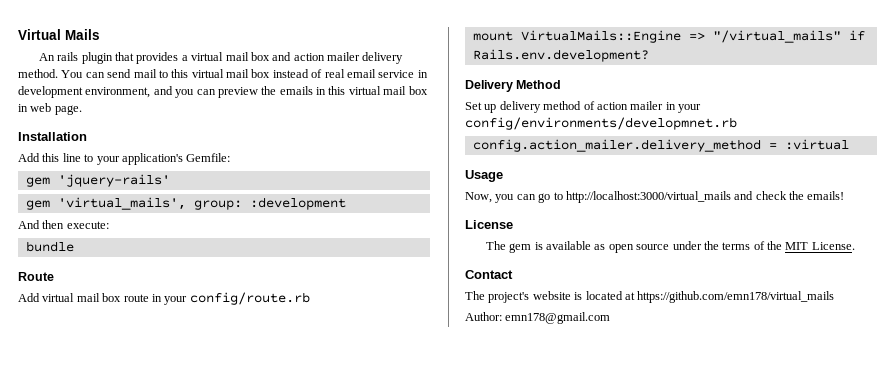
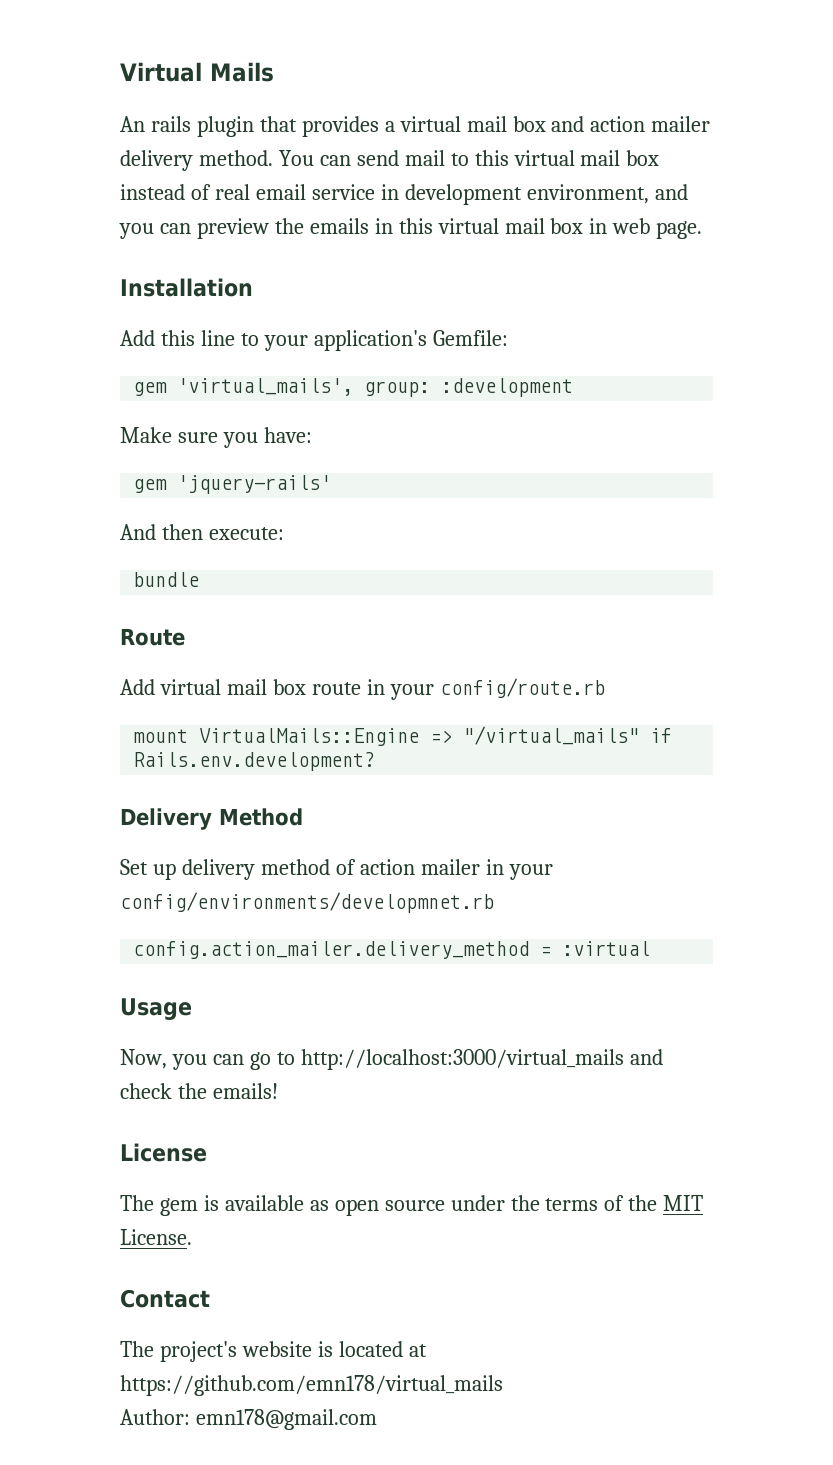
- gem 'jquery-rails'
+ Make sure you have:
+ gem 'jquery-rails'

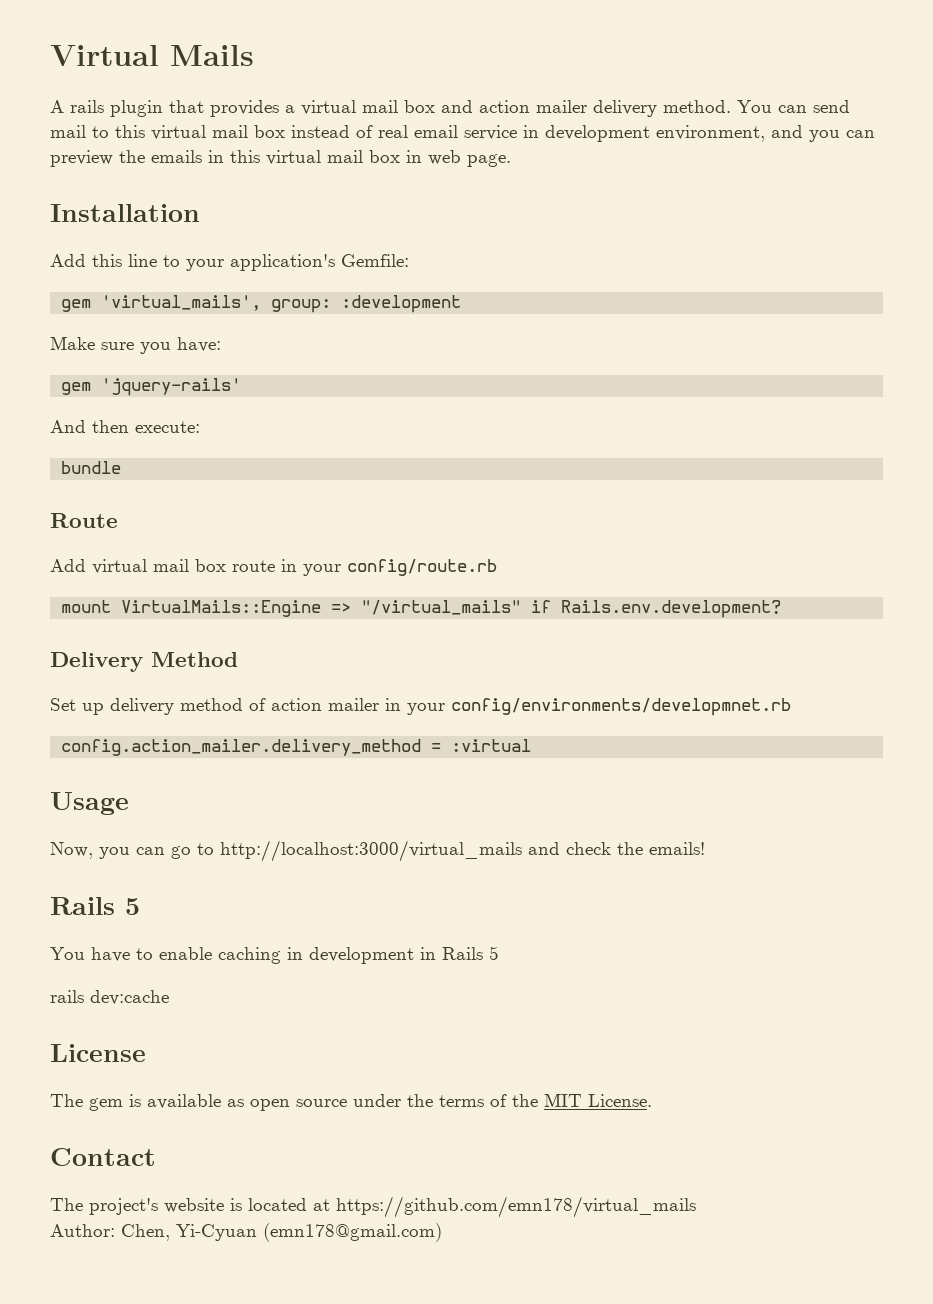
- An rails plugin that provides a virtual mail box and action mailer delivery method.
+ A rails plugin that provides a virtual mail box and action mailer delivery method.
  Now, you can go to http://localhost:3000/virtual_mails and check the emails!
+ Rails 5
+ You have to enable caching in development in Rails 5
+ rails dev:cache
- Author: emn178@gmail.com
+ Author: Chen, Yi-Cyuan (emn178@gmail.com)

